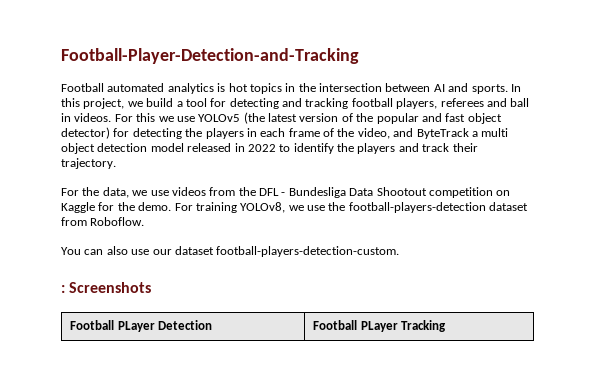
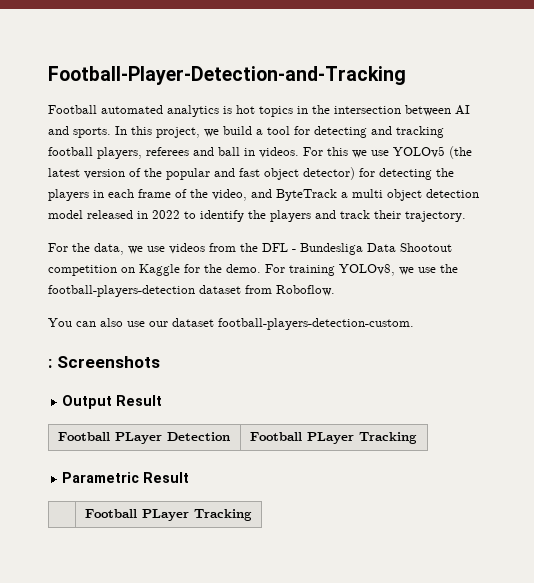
+ Output Result
+ Parametric Result
+ | Football PLayer Tracking

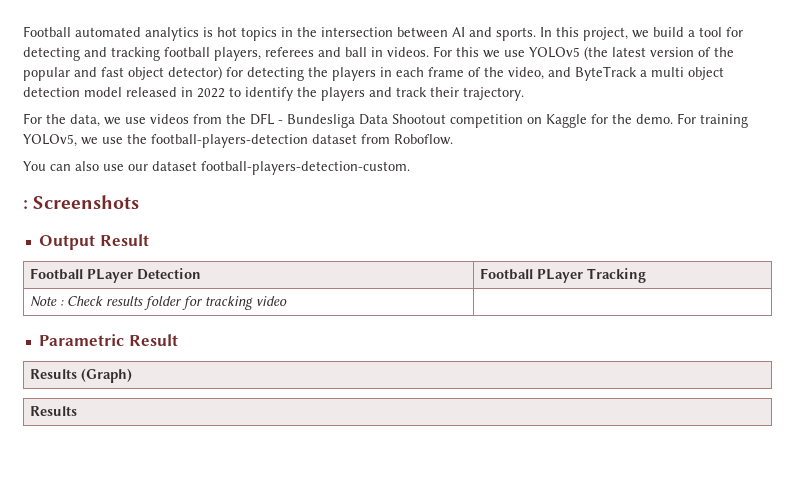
- Football-Player-Detection-and-Tracking
- For training YOLOv8, we use the football-players-detection dataset from Roboflow.
+ For training YOLOv5, we use the football-players-detection dataset from Roboflow.
+ Note : Check results folder for tracking video |
  Parametric Result
- | Football PLayer Tracking
+ Results (Graph)
+ Results

